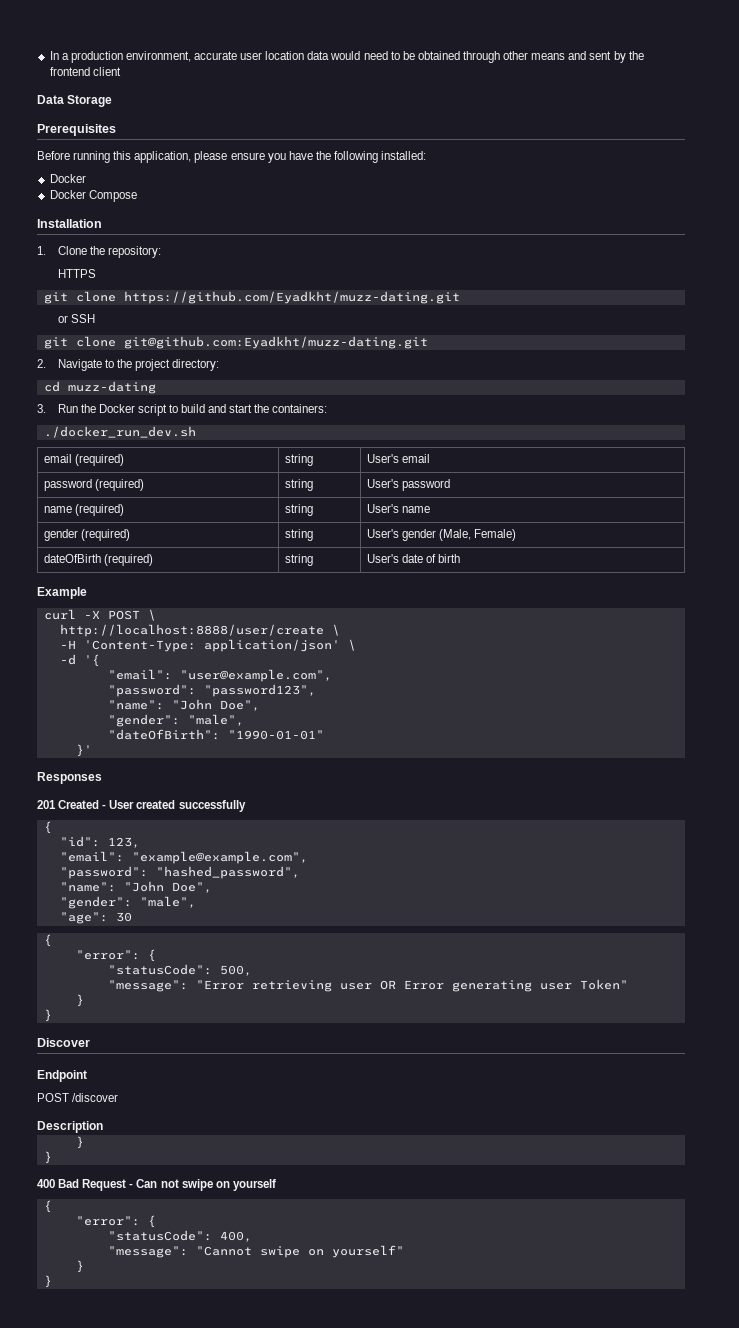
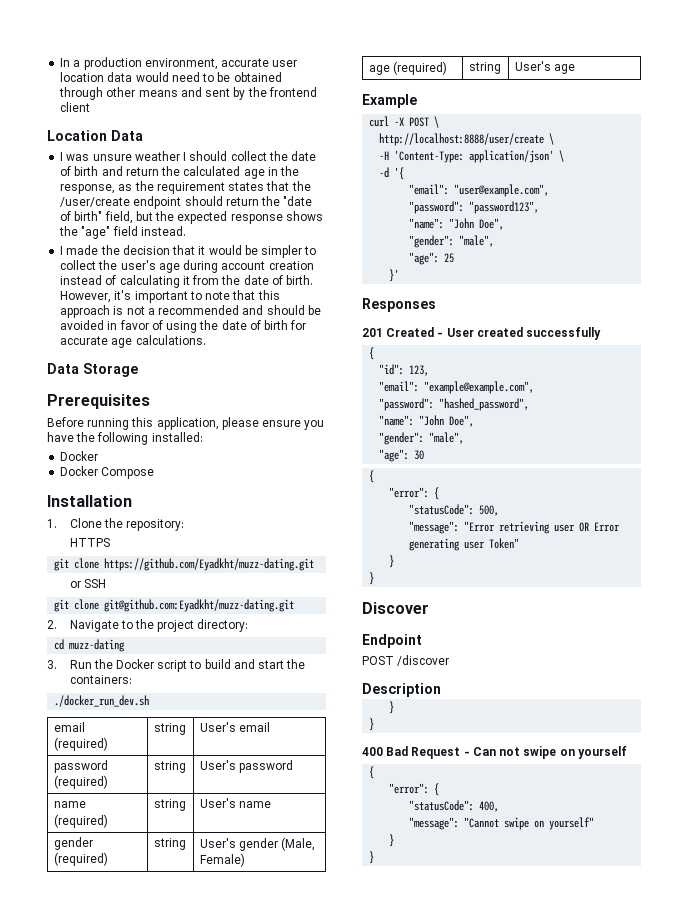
+ Location Data
+ I was unsure weather I should collect the date of birth and return the calculated age in the response, as the requirement states that the /user/create endpoint should return the "date of birth" field, but the expected response shows the "age" field instead.
+ I made the decision that it would be simpler to collect the user's age during account creation instead of calculating it from the date of birth. However, it's important to note that this approach is not a recommended and should be avoided in favor of using the date of birth for accurate age calculations.
- dateOfBirth (required) | string | User's date of birth
+ age (required) | string | User's age
- "dateOfBirth": "1990-01-01"
+ "age": 25

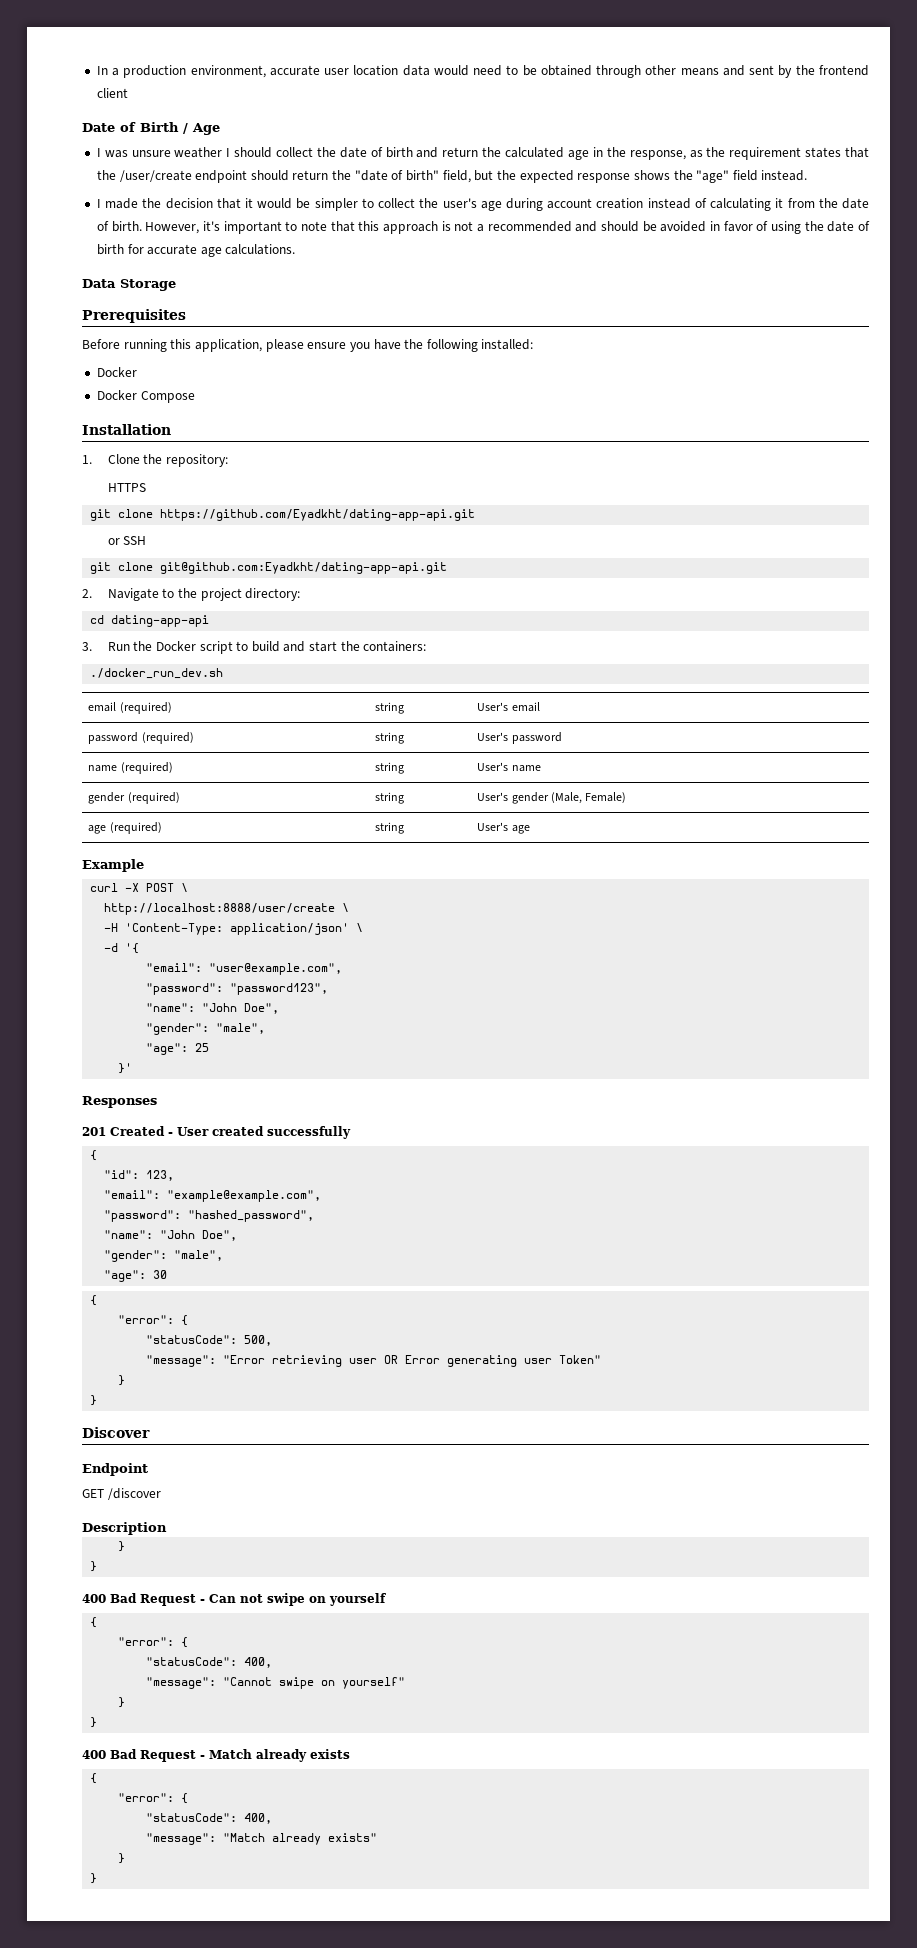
- Location Data
+ Date of Birth / Age
- git clone https://github.com/Eyadkht/muzz-dating.git
+ git clone https://github.com/Eyadkht/dating-app-api.git
- git clone git@github.com:Eyadkht/muzz-dating.git
+ git clone git@github.com:Eyadkht/dating-app-api.git
- cd muzz-dating
+ cd dating-app-api
- POST /discover
+ GET /discover
+ 400 Bad Request - Match already exists
+ {
+ "error": {
+ "statusCode": 400,
+ "message": "Match already exists"
+ }
+ }

